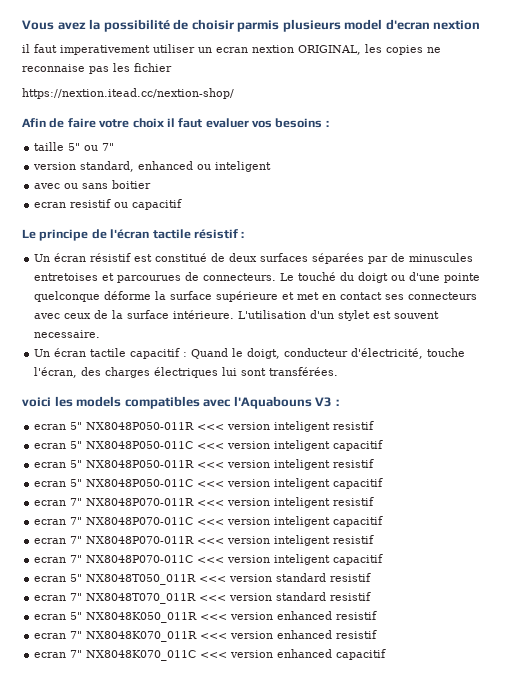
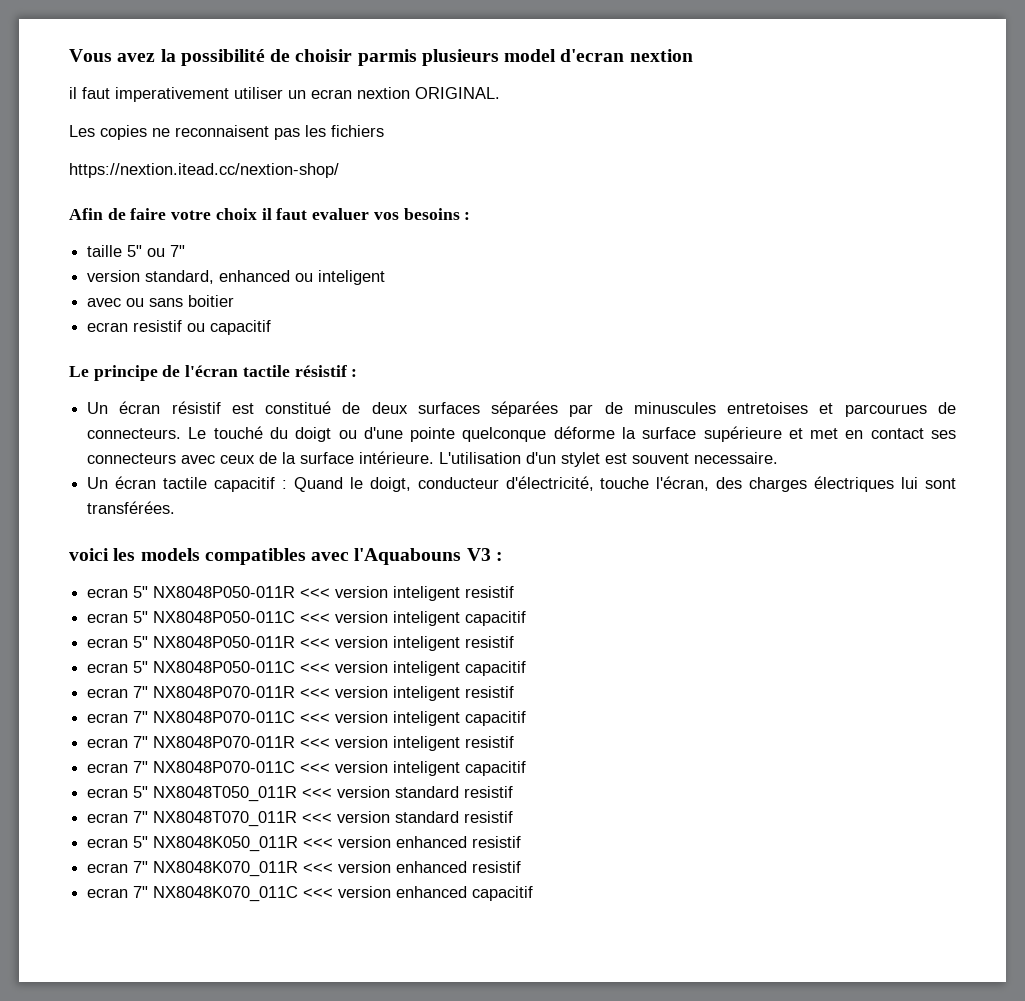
- il faut imperativement utiliser un ecran nextion ORIGINAL, les copies ne reconnaise pas les fichier
+ il faut imperativement utiliser un ecran nextion ORIGINAL.
+ Les copies ne reconnaisent pas les fichiers

